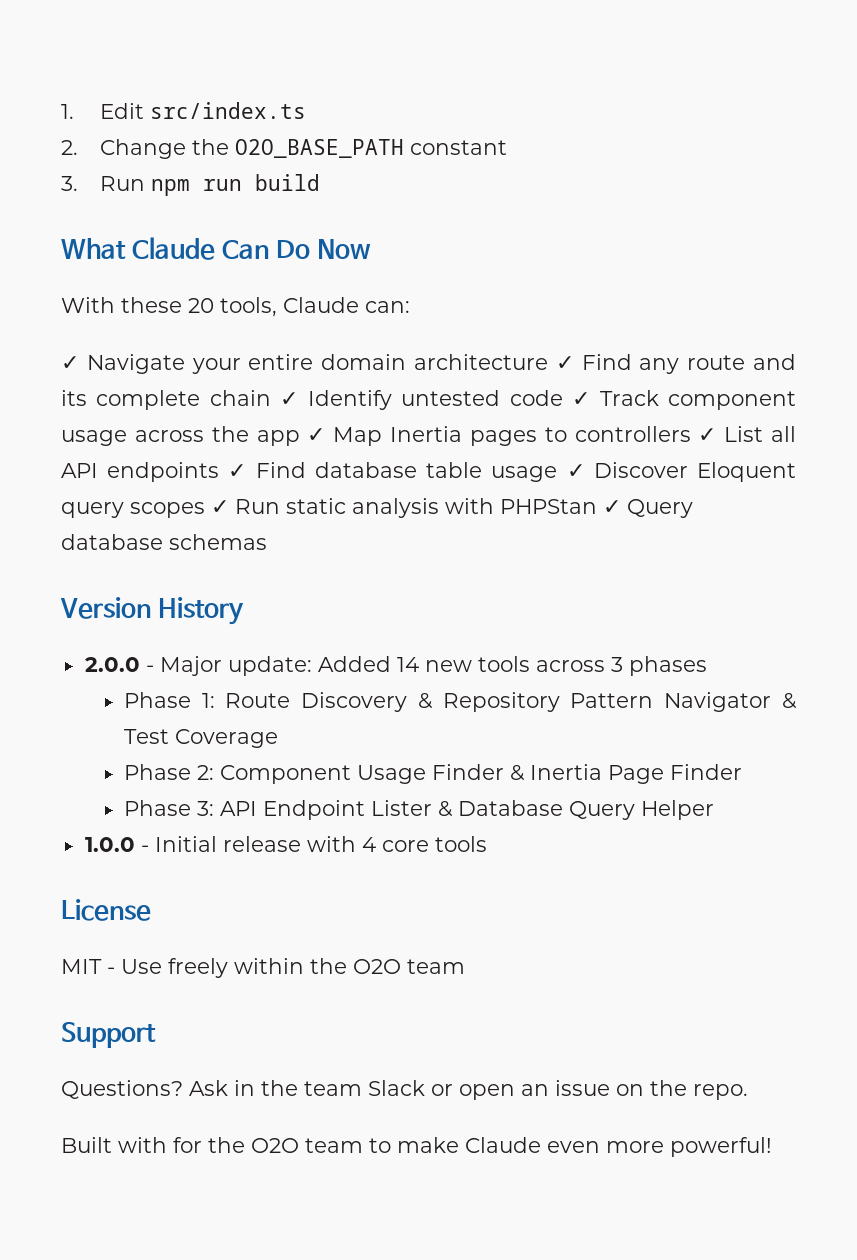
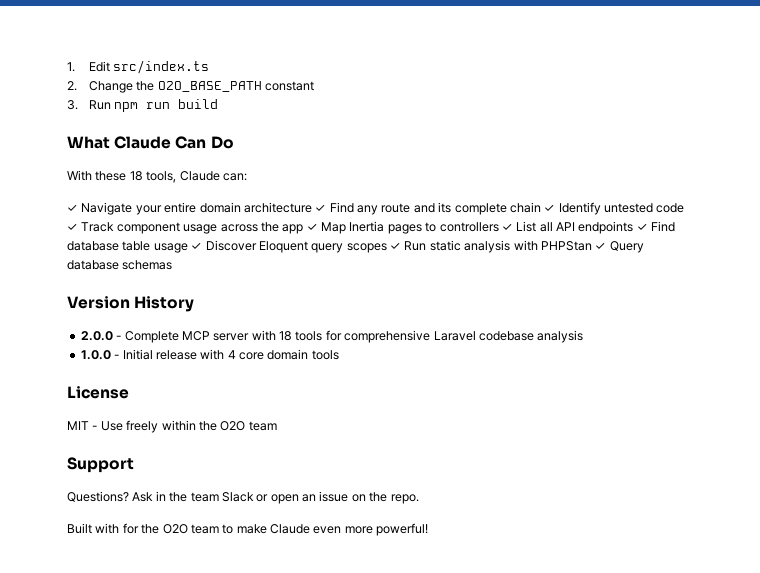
- What Claude Can Do Now
+ What Claude Can Do
- With these 20 tools, Claude can:
+ With these 18 tools, Claude can:
- 2.0.0 - Major update: Added 14 new tools across 3 phases
- Phase 1: Route Discovery & Repository Pattern Navigator & Test Coverage
- Phase 2: Component Usage Finder & Inertia Page Finder
- Phase 3: API Endpoint Lister & Database Query Helper
+ 2.0.0 - Complete MCP server with 18 tools for comprehensive Laravel codebase analysis
- 1.0.0 - Initial release with 4 core tools
+ 1.0.0 - Initial release with 4 core domain tools

